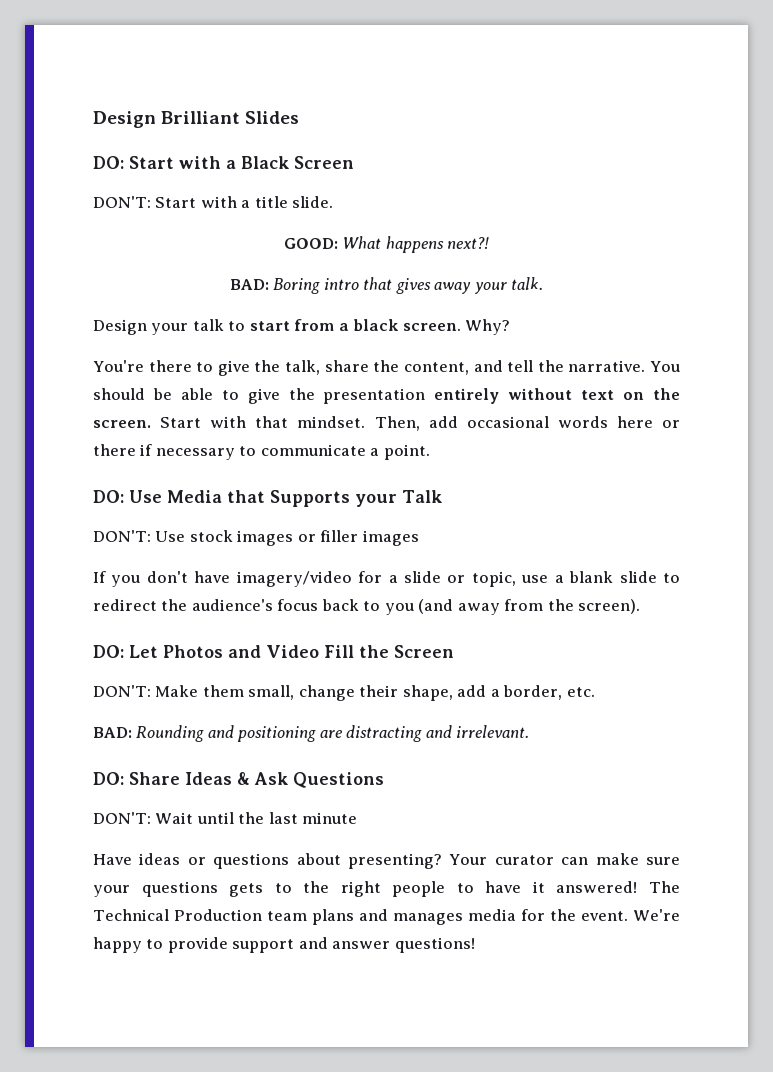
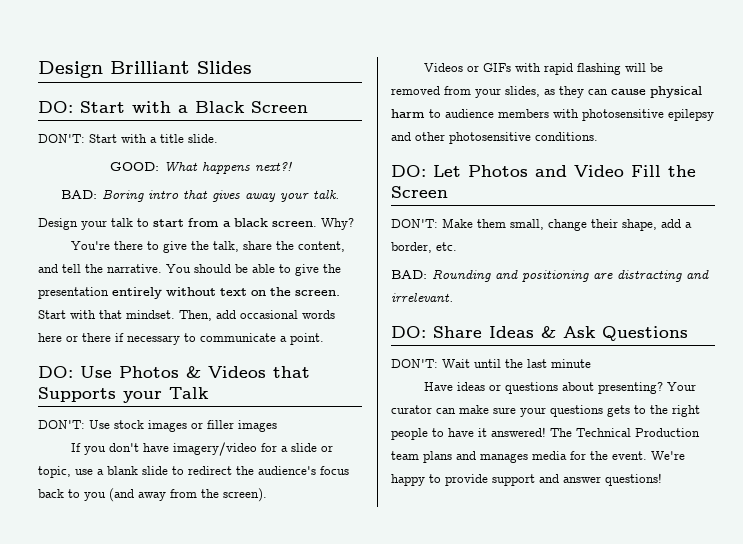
- DO: Use Media that Supports your Talk
+ DO: Use Photos & Videos that Supports your Talk
+ Videos or GIFs with rapid flashing will be removed from your slides, as they can cause physical harm to audience members with photosensitive epilepsy and other photosensitive conditions.

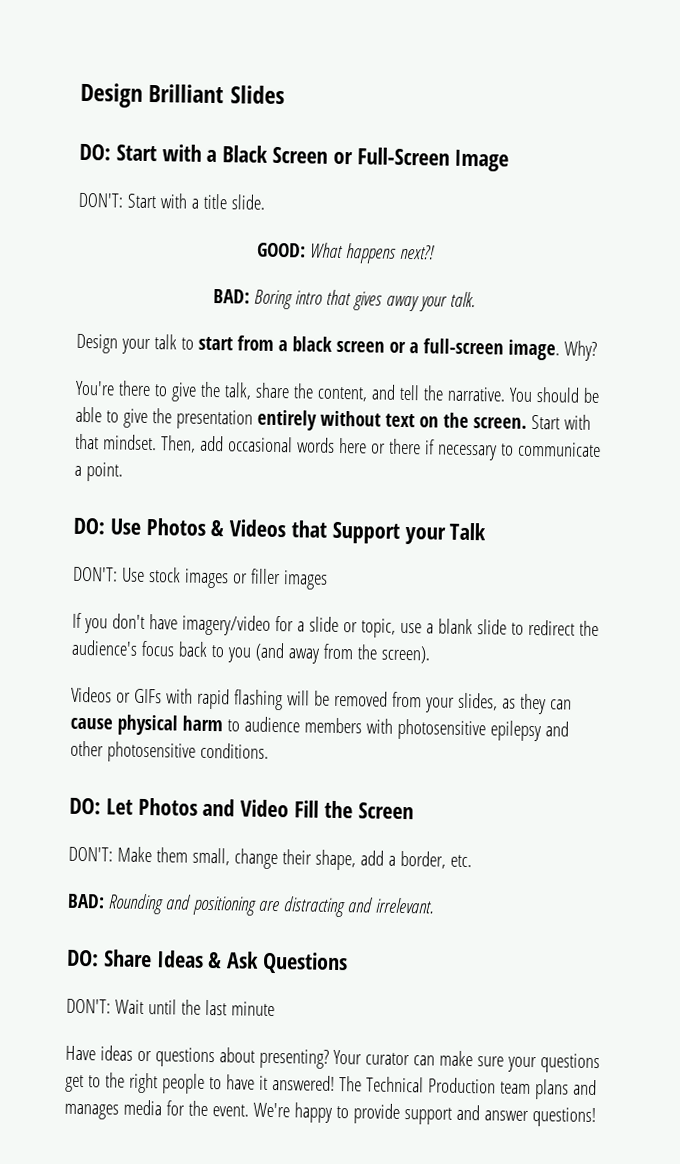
- DO: Start with a Black Screen
+ DO: Start with a Black Screen or Full-Screen Image
- Design your talk to start from a black screen.
+ Design your talk to start from a black screen or a full-screen image.
- DO: Use Photos & Videos that Supports your Talk
+ DO: Use Photos & Videos that Support your Talk
- Your curator can make sure your questions gets to the right people to have it answered!
+ Your curator can make sure your questions get to the right people to have it answered!

